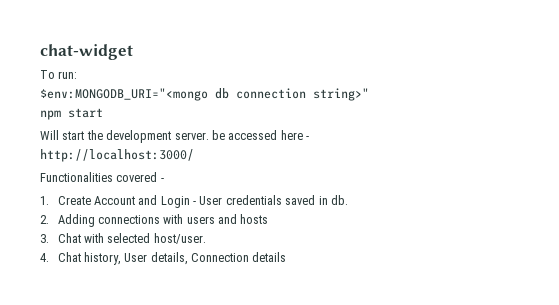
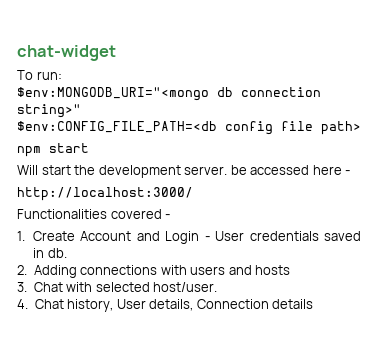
+ $env:CONFIG_FILE_PATH=<db config file path>

